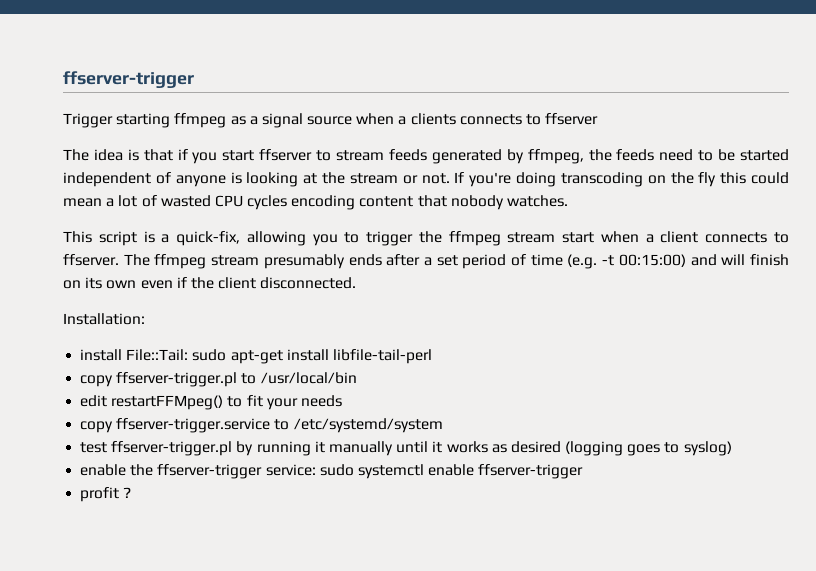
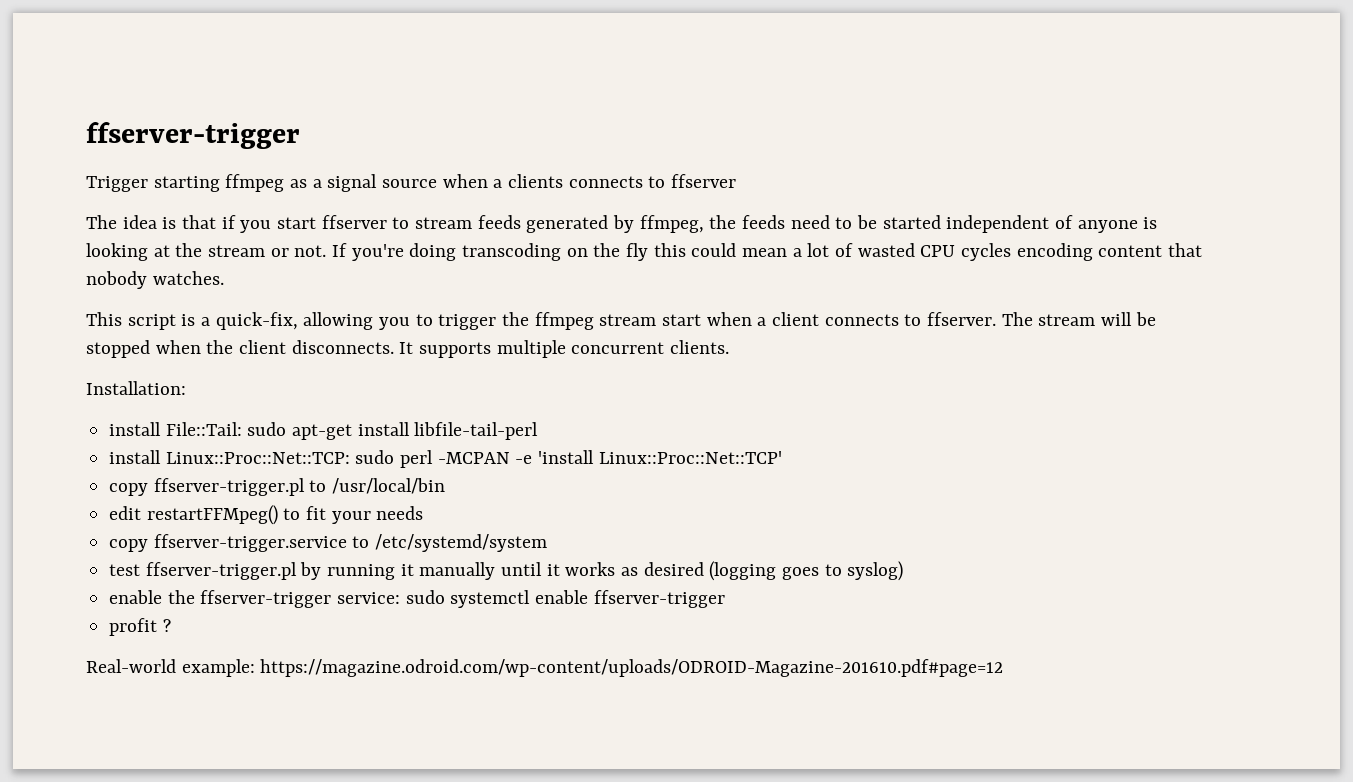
- The ffmpeg stream presumably ends after a set period of time (e.g. -t 00:15:00) and will finish on its own even if the client disconnected.
+ The stream will be stopped when the client disconnects. It supports multiple concurrent clients.
+ install Linux::Proc::Net::TCP: sudo perl -MCPAN -e 'install Linux::Proc::Net::TCP'
+ Real-world example: https://magazine.odroid.com/wp-content/uploads/ODROID-Magazine-201610.pdf#page=12

